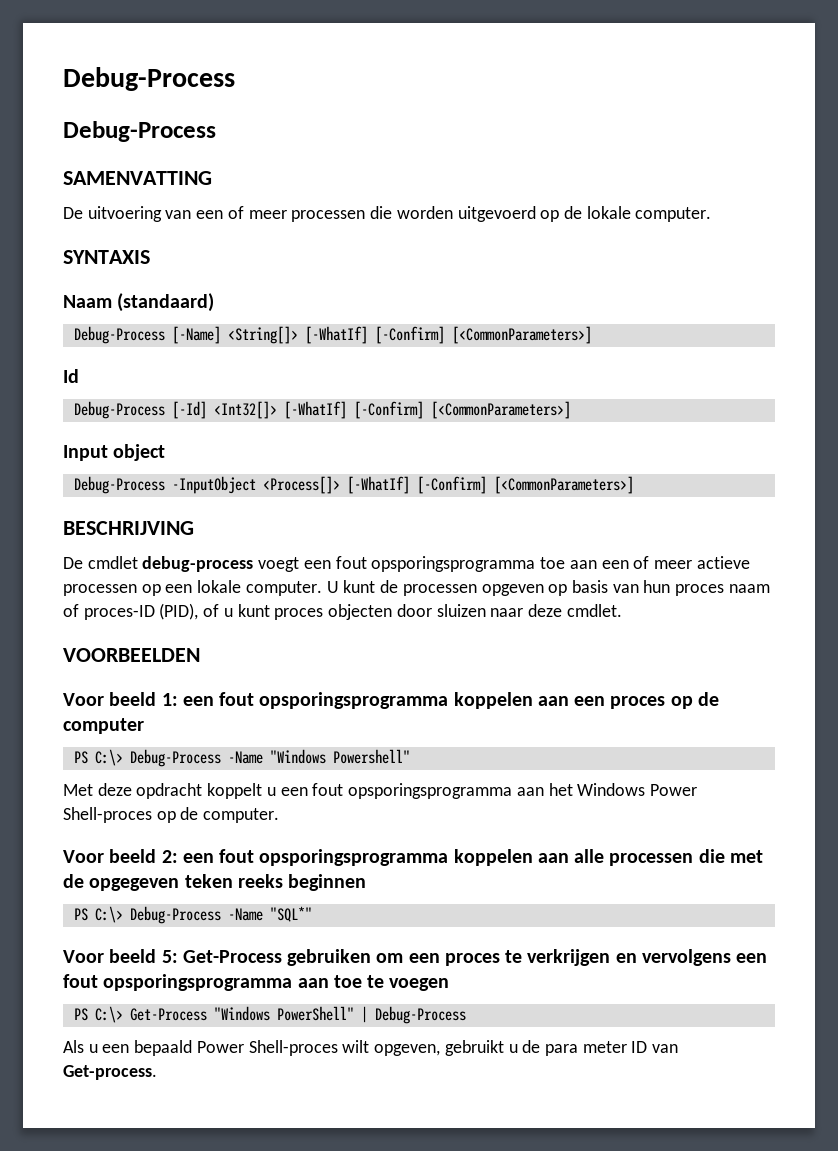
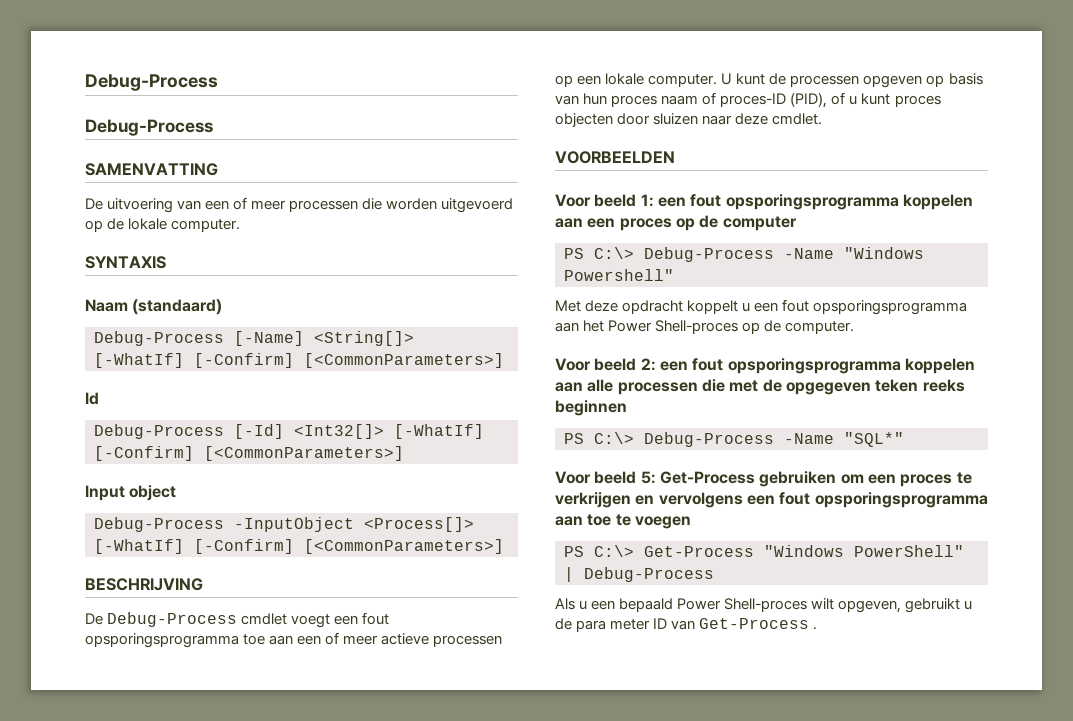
- De cmdlet debug-process voegt een fout opsporingsprogramma toe aan een of meer actieve processen op een lokale computer.
+ De Debug-Process cmdlet voegt een fout opsporingsprogramma toe aan een of meer actieve processen op een lokale computer.
- Met deze opdracht koppelt u een fout opsporingsprogramma aan het Windows Power Shell-proces op de computer.
+ Met deze opdracht koppelt u een fout opsporingsprogramma aan het Power Shell-proces op de computer.
- Als u een bepaald Power Shell-proces wilt opgeven, gebruikt u de para meter ID van Get-process.
+ Als u een bepaald Power Shell-proces wilt opgeven, gebruikt u de para meter ID van Get-Process .

